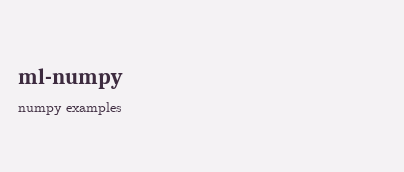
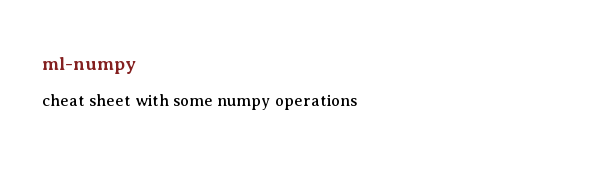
- numpy examples
+ cheat sheet with some numpy operations

